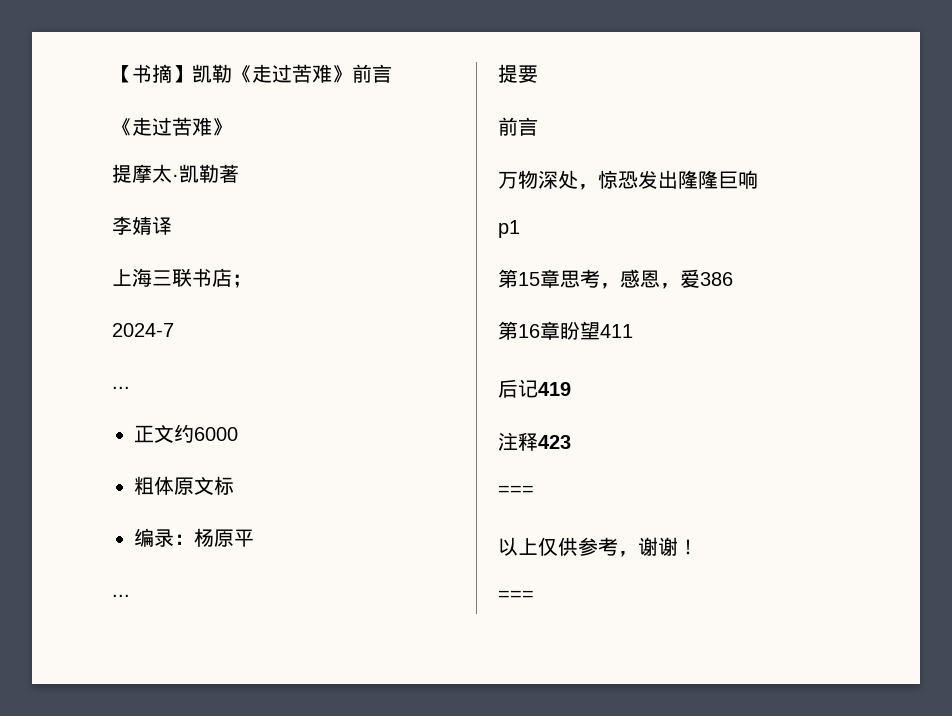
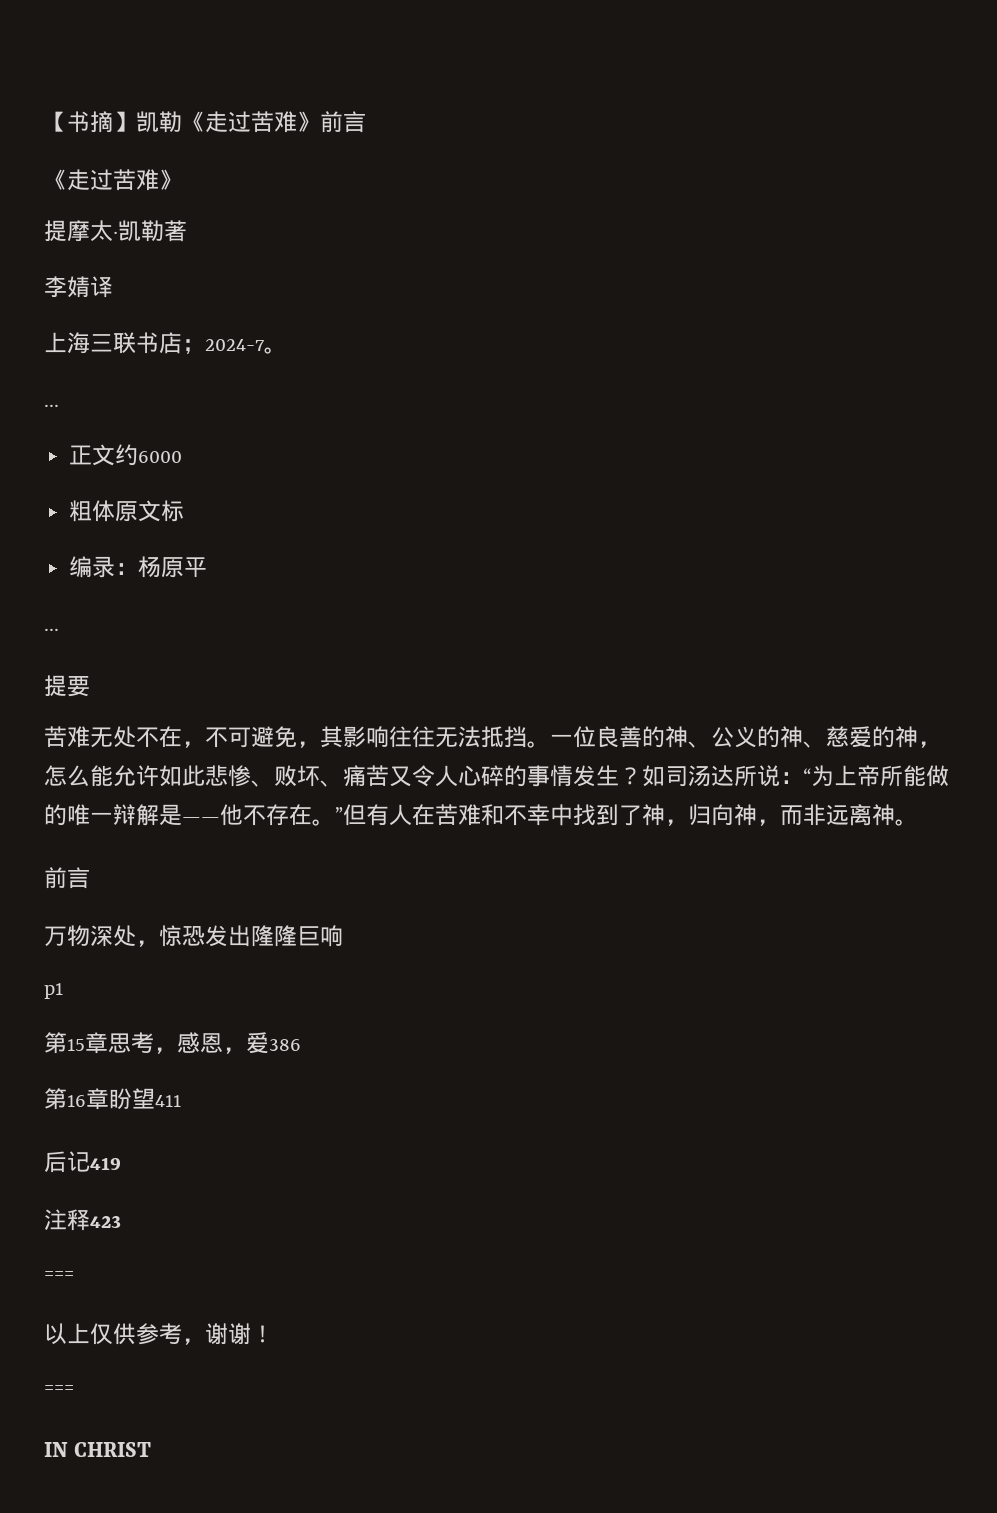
- 上海三联书店；
- 2024-7
+ 上海三联书店；2024-7。
+ 苦难无处不在，不可避免，其影响往往无法抵挡。一位良善的神、公义的神、慈爱的神，怎么能允许如此悲惨、败坏、痛苦又令人心碎的事情发生？如司汤达所说：“为上帝所能做的唯一辩解是——他不存在。”但有人在苦难和不幸中找到了神，归向神，而非远离神。
+ IN CHRIST

